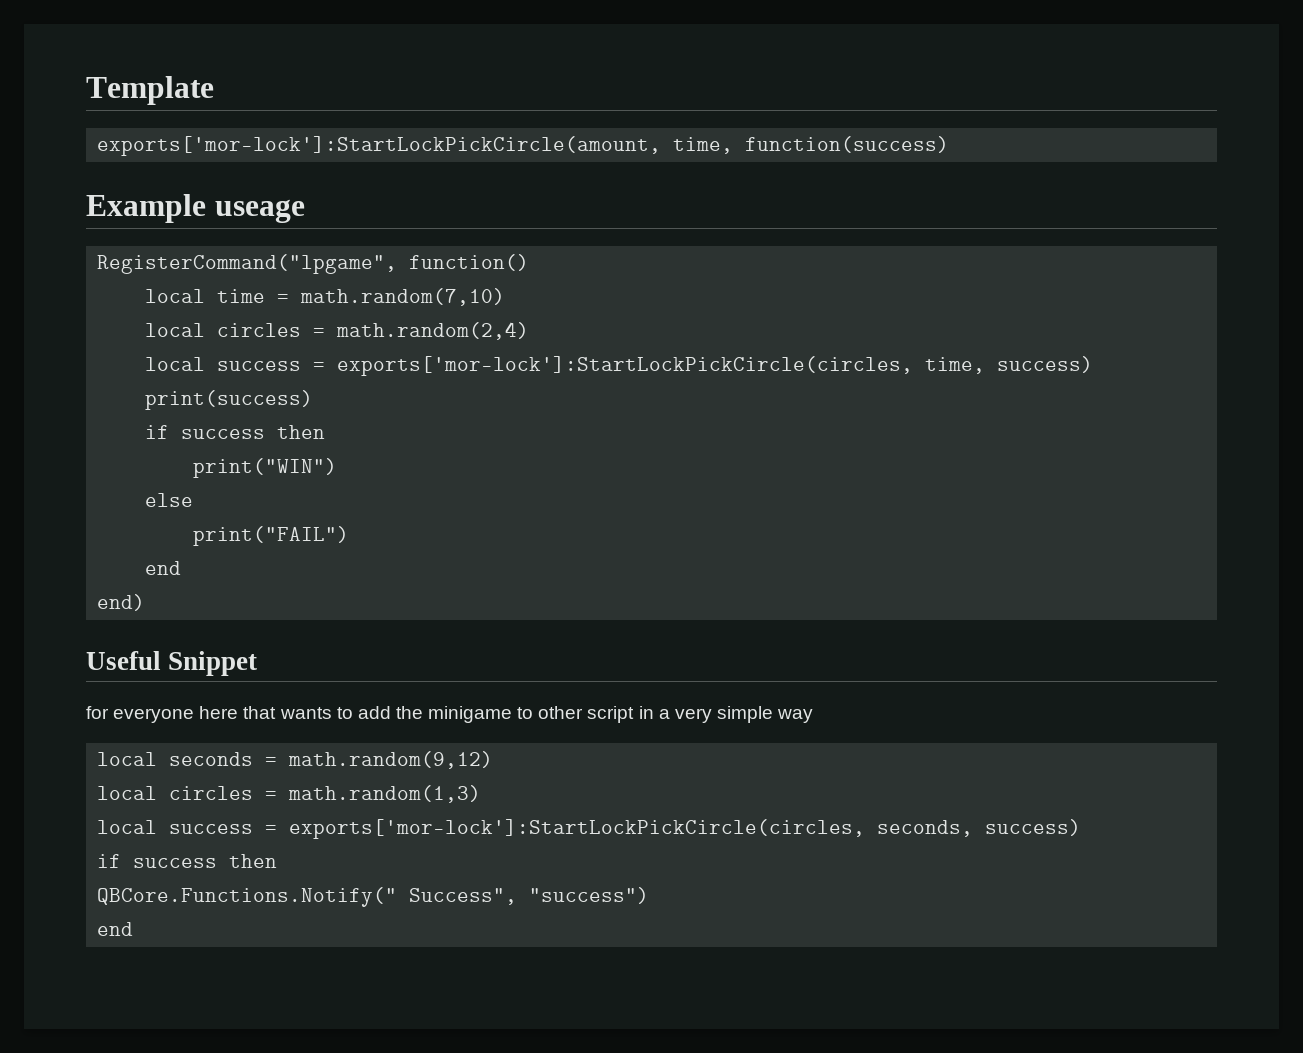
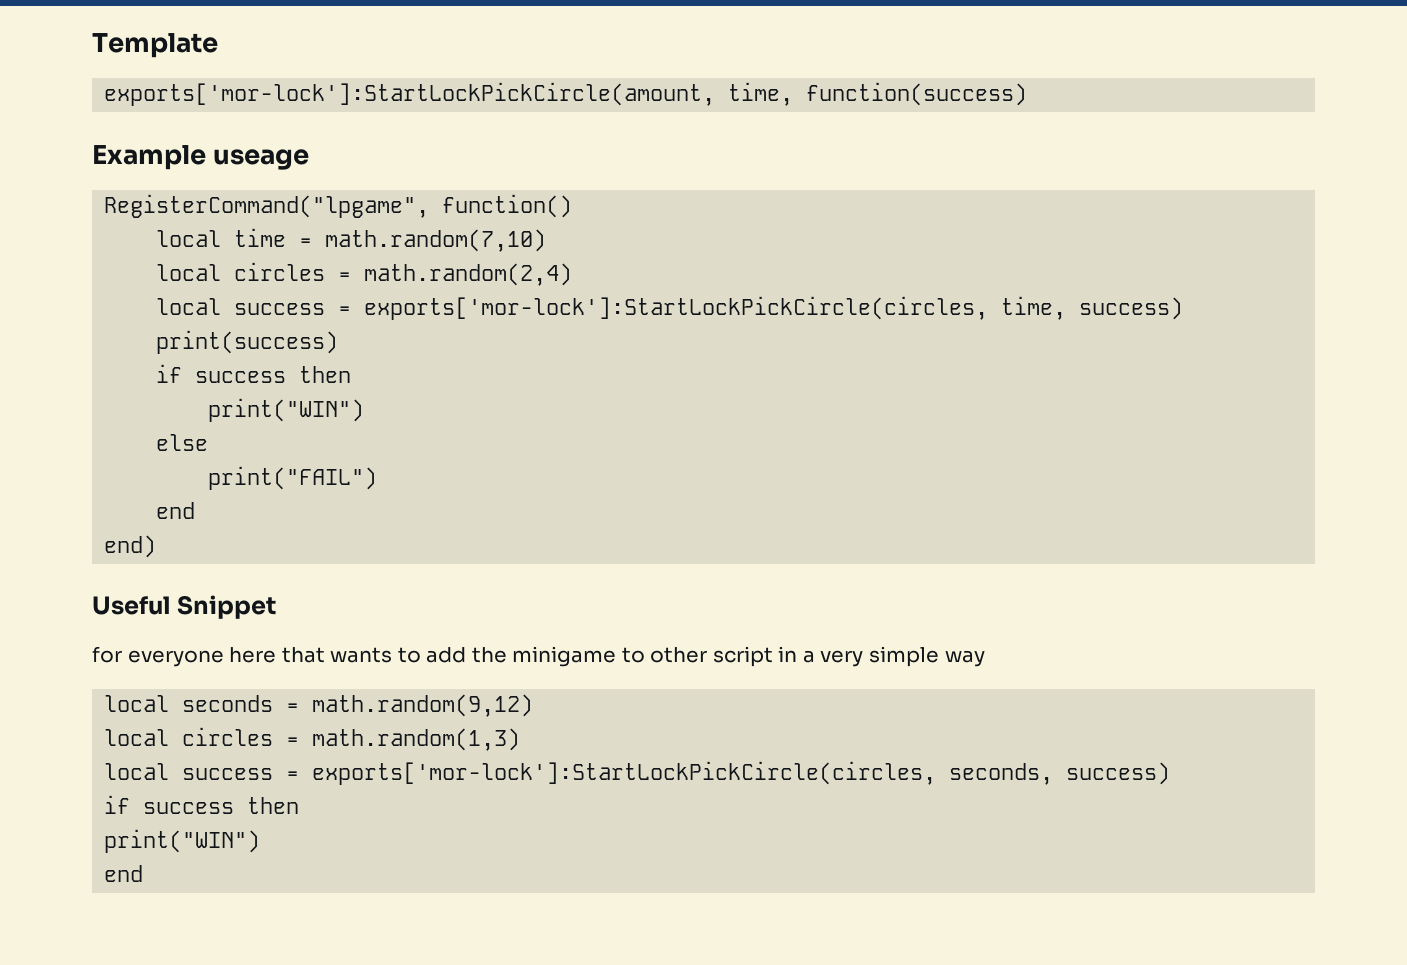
  local success = exports['mor-lock']:StartLockPickCircle(circles, seconds, success)
  if success then
- QBCore.Functions.Notify(" Success", "success")
+ print("WIN")

